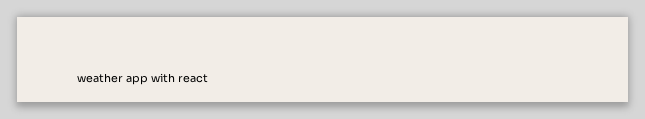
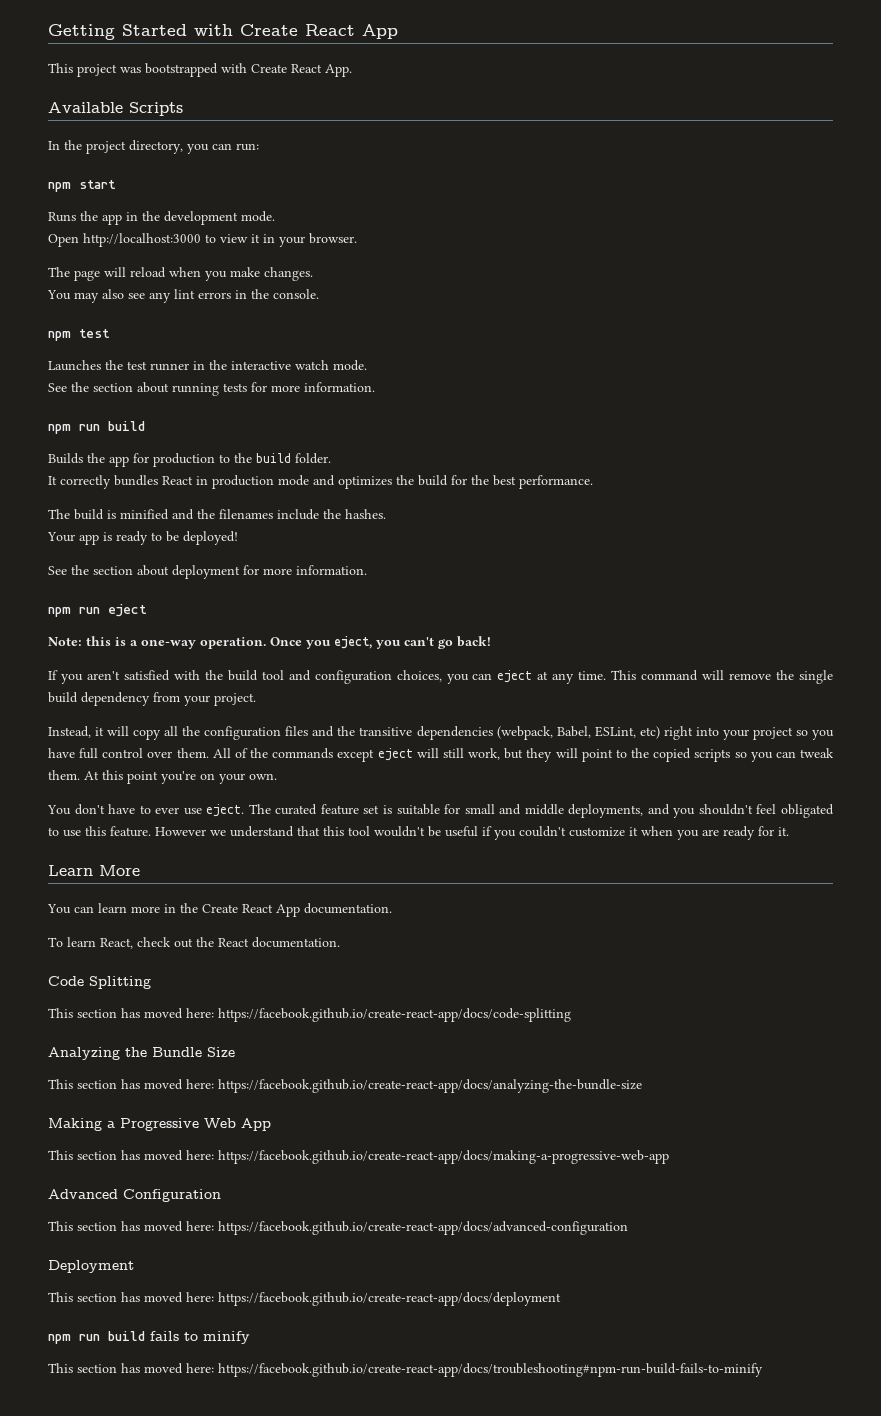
- weather app with react
+ Getting Started with Create React App
+ This project was bootstrapped with Create React App.
+ Available Scripts
+ In the project directory, you can run:
+ npm start
+ Runs the app in the development mode.
+ Open http://localhost:3000 to view it in your browser.
+ The page will reload when you make changes.
+ You may also see any lint errors in the console.
+ npm test
+ Launches the test runner in the interactive watch mode.
+ See the section about running tests for more information.
+ npm run build
+ Builds the app for production to the build folder.
+ It correctly bundles React in production mode and optimizes the build for the best performance.
+ The build is minified and the filenames include the hashes.
+ Your app is ready to be deployed!
+ See the section about deployment for more information.
+ npm run eject
+ Note: this is a one-way operation. Once you eject, you can't go back!
+ If you aren't satisfied with the build tool and configuration choices, you can eject at any time. This command will remove the single build dependency from your project.
+ Instead, it will copy all the configuration files and the transitive dependencies (webpack, Babel, ESLint, etc) right into your project so you have full control over them. All of the commands except eject will still work, but they will point to the copied scripts so you can tweak them. At this point you're on your own.
+ You don't have to ever use eject. The curated feature set is suitable for small and middle deployments, and you shouldn't feel obligated to use this feature. However we understand that this tool wouldn't be useful if you couldn't customize it when you are ready for it.
+ Learn More
+ You can learn more in the Create React App documentation.
+ To learn React, check out the React documentation.
+ Code Splitting
+ This section has moved here: https://facebook.github.io/create-react-app/docs/code-splitting
+ Analyzing the Bundle Size
+ This section has moved here: https://facebook.github.io/create-react-app/docs/analyzing-the-bundle-size
+ Making a Progressive Web App
+ This section has moved here: https://facebook.github.io/create-react-app/docs/making-a-progressive-web-app
+ Advanced Configuration
+ This section has moved here: https://facebook.github.io/create-react-app/docs/advanced-configuration
+ Deployment
+ This section has moved here: https://facebook.github.io/create-react-app/docs/deployment
+ npm run build fails to minify
+ This section has moved here: https://facebook.github.io/create-react-app/docs/troubleshooting#npm-run-build-fails-to-minify

